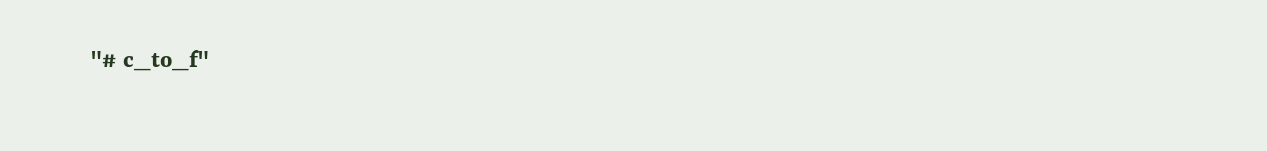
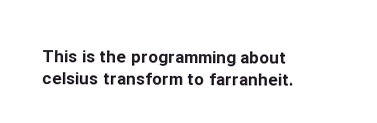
- "# c_to_f"
+ This is the programming about celsius transform to farranheit.

